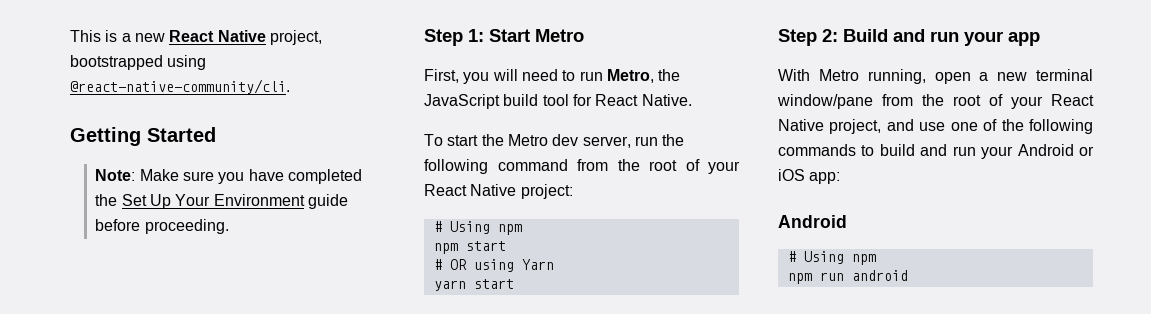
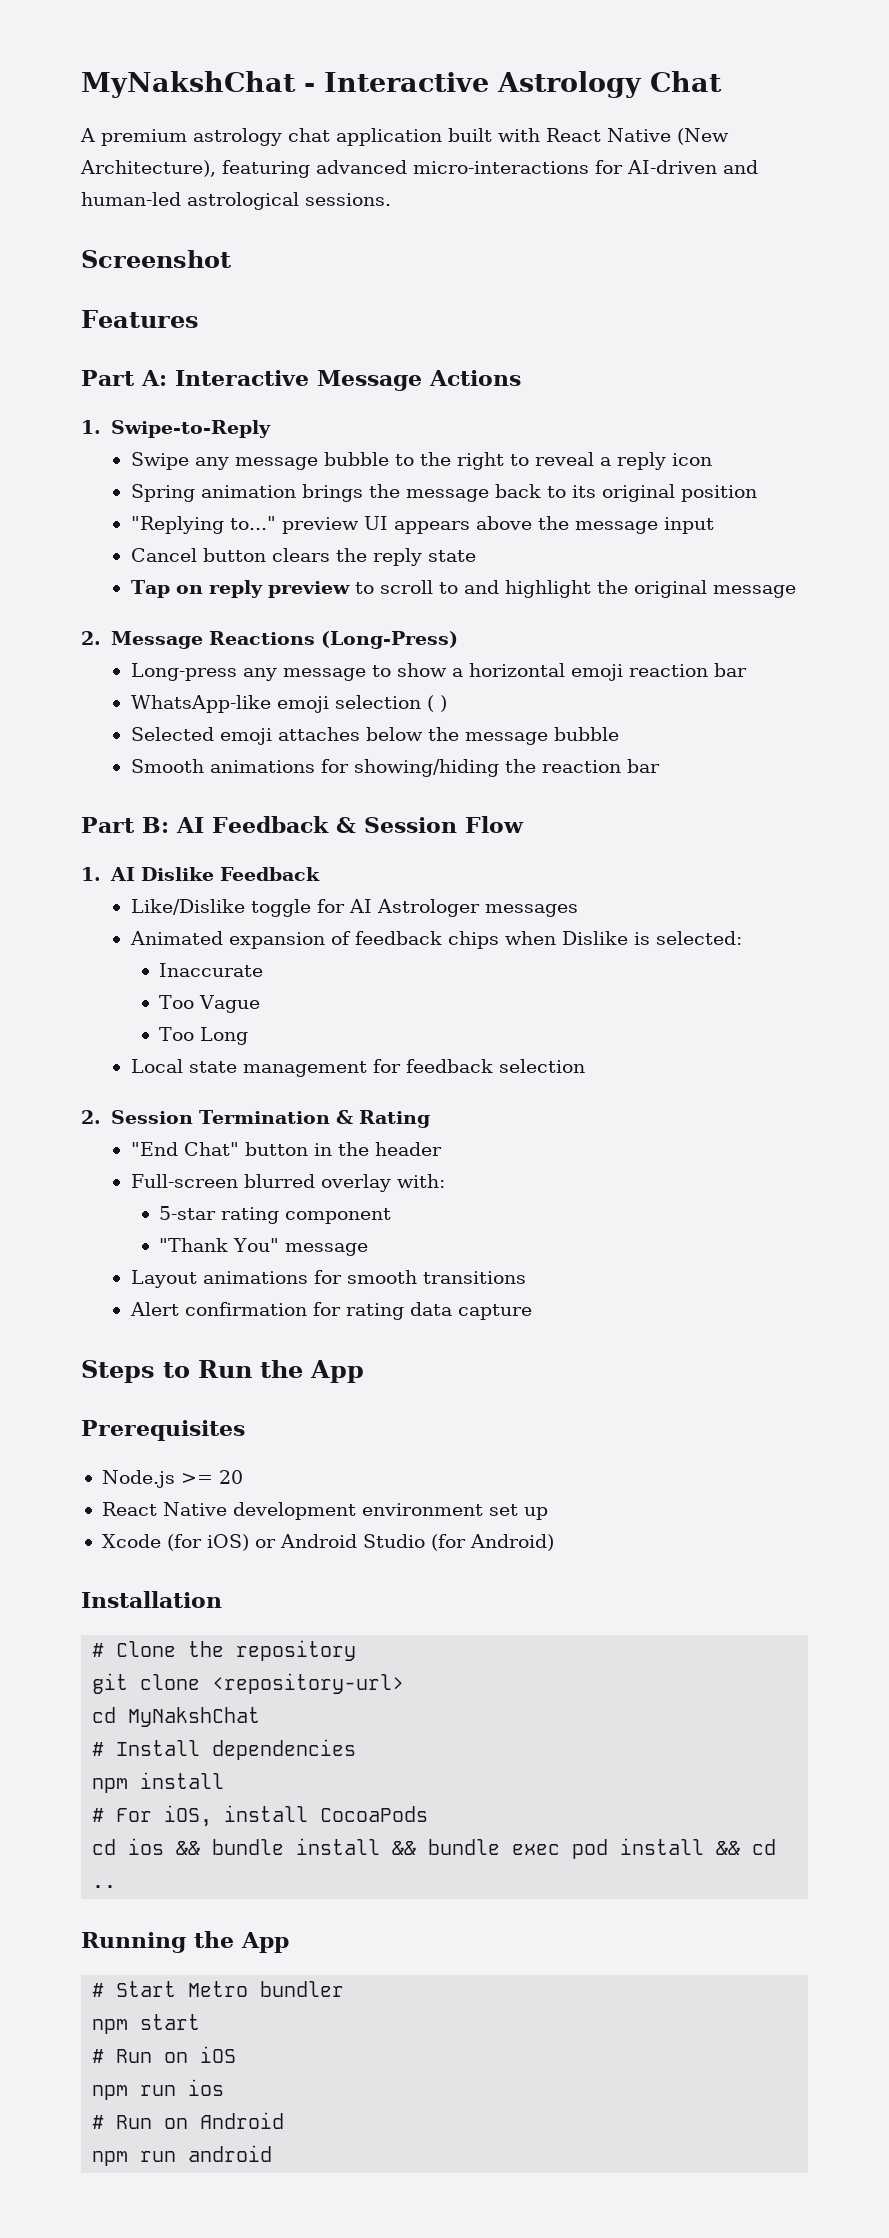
- This is a new React Native project, bootstrapped using @react-native-community/cli.
- Getting Started
- Note: Make sure you have completed the Set Up Your Environment guide before proceeding.
- Step 1: Start Metro
- First, you will need to run Metro, the JavaScript build tool for React Native.
- To start the Metro dev server, run the following command from the root of your React Native project:
- # Using npm
+ MyNakshChat - Interactive Astrology Chat
+ A premium astrology chat application built with React Native (New Architecture), featuring advanced micro-interactions for AI-driven and human-led astrological sessions.
+ Screenshot
+ Features
+ Part A: Interactive Message Actions
+ 1. Swipe-to-Reply
+ Swipe any message bubble to the right to reveal a reply icon
+ Spring animation brings the message back to its original position
+ "Replying to..." preview UI appears above the message input
+ Cancel button clears the reply state
+ Tap on reply preview to scroll to and highlight the original message
+ 2. Message Reactions (Long-Press)
+ Long-press any message to show a horizontal emoji reaction bar
+ WhatsApp-like emoji selection ( )
+ Selected emoji attaches below the message bubble
+ Smooth animations for showing/hiding the reaction bar
+ Part B: AI Feedback & Session Flow
+ 1. AI Dislike Feedback
+ Like/Dislike toggle for AI Astrologer messages
+ Animated expansion of feedback chips when Dislike is selected:
+ Inaccurate
+ Too Vague
+ Too Long
+ Local state management for feedback selection
+ 2. Session Termination & Rating
+ "End Chat" button in the header
+ Full-screen blurred overlay with:
+ 5-star rating component
+ "Thank You" message
+ Layout animations for smooth transitions
+ Alert confirmation for rating data capture
+ Steps to Run the App
+ Prerequisites
+ Node.js >= 20
+ React Native development environment set up
+ Xcode (for iOS) or Android Studio (for Android)
+ Installation
+ # Clone the repository
+ git clone <repository-url>
+ cd MyNakshChat
+ # Install dependencies
+ npm install
+ # For iOS, install CocoaPods
+ cd ios && bundle install && bundle exec pod install && cd ..
+ Running the App
+ # Start Metro bundler
  npm start
- # OR using Yarn
- yarn start
- Step 2: Build and run your app
- With Metro running, open a new terminal window/pane from the root of your React Native project, and use one of the following commands to build and run your Android or iOS app:
- Android
- # Using npm
+ # Run on iOS
+ npm run ios
+ # Run on Android

